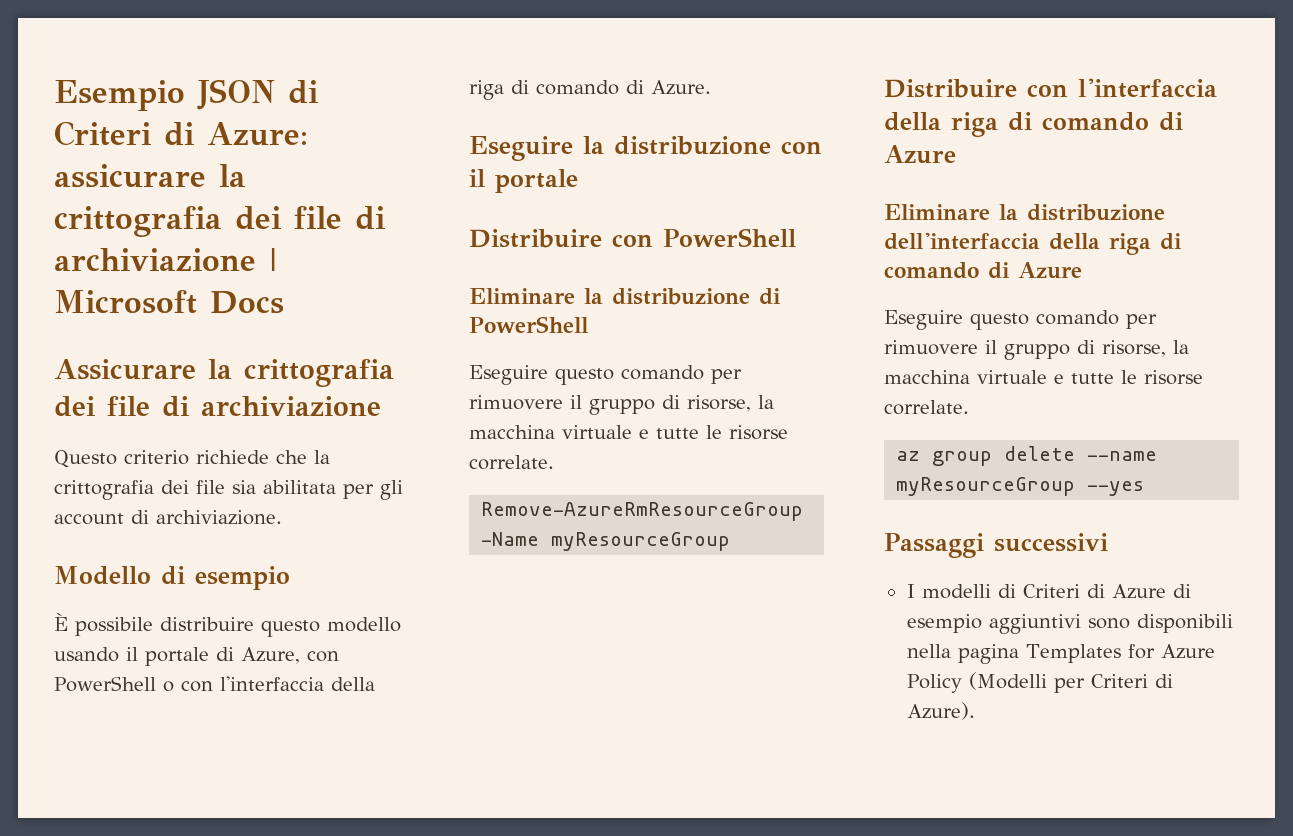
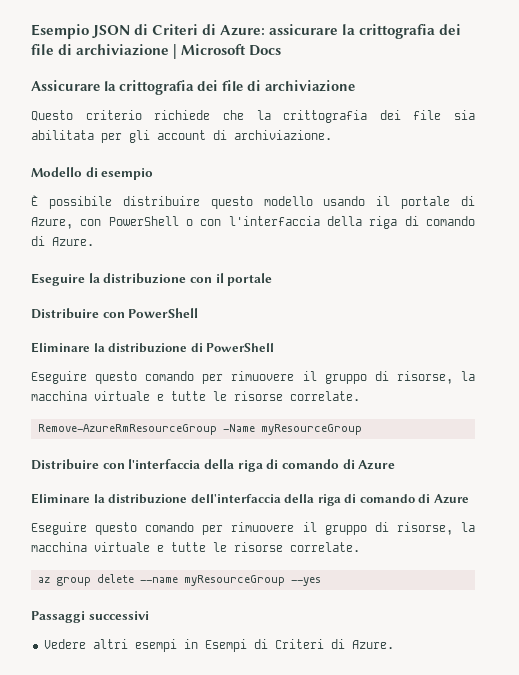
- I modelli di Criteri di Azure di esempio aggiuntivi sono disponibili nella pagina Templates for Azure Policy (Modelli per Criteri di Azure).
+ Vedere altri esempi in Esempi di Criteri di Azure.

